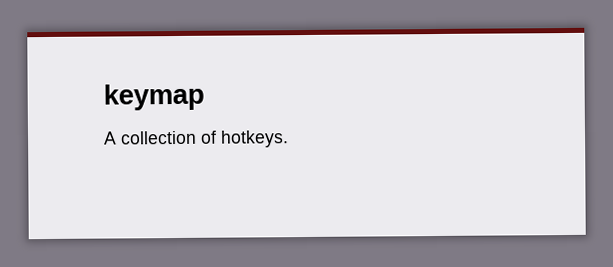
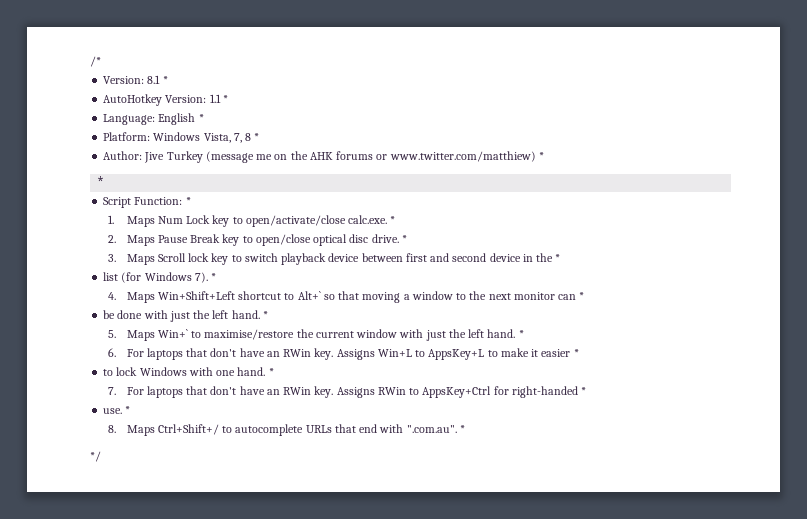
- keymap
- A collection of hotkeys.
+ /*
+ Version: 8.1 *
+ AutoHotkey Version: 1.1 *
+ Language: English *
+ Platform: Windows Vista, 7, 8 *
+ Author: Jive Turkey (message me on the AHK forums or www.twitter.com/matthiew) *
+ *
+ Script Function: *
+ 1. Maps Num Lock key to open/activate/close calc.exe. *
+ 2. Maps Pause Break key to open/close optical disc drive. *
+ 3. Maps Scroll lock key to switch playback device between first and second device in the *
+ list (for Windows 7). *
+ 4. Maps Win+Shift+Left shortcut to Alt+` so that moving a window to the next monitor can *
+ be done with just the left hand. *
+ 5. Maps Win+` to maximise/restore the current window with just the left hand. *
+ 6. For laptops that don't have an RWin key. Assigns Win+L to AppsKey+L to make it easier *
+ to lock Windows with one hand. *
+ 7. For laptops that don't have an RWin key. Assigns RWin to AppsKey+Ctrl for right-handed *
+ use. *
+ 8. Maps Ctrl+Shift+/ to autocomplete URLs that end with ".com.au". *
+ */

